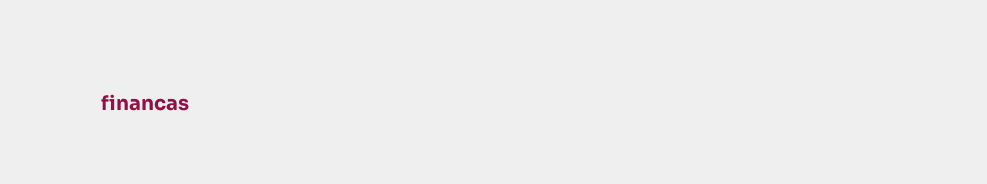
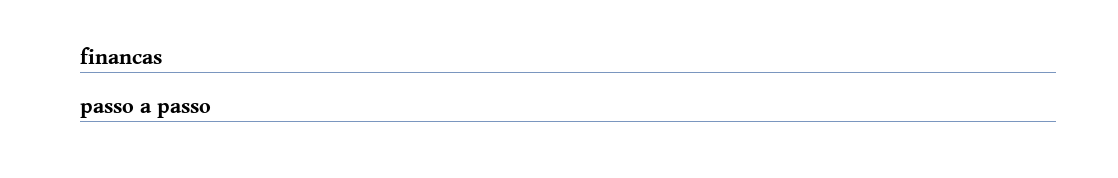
+ passo a passo

